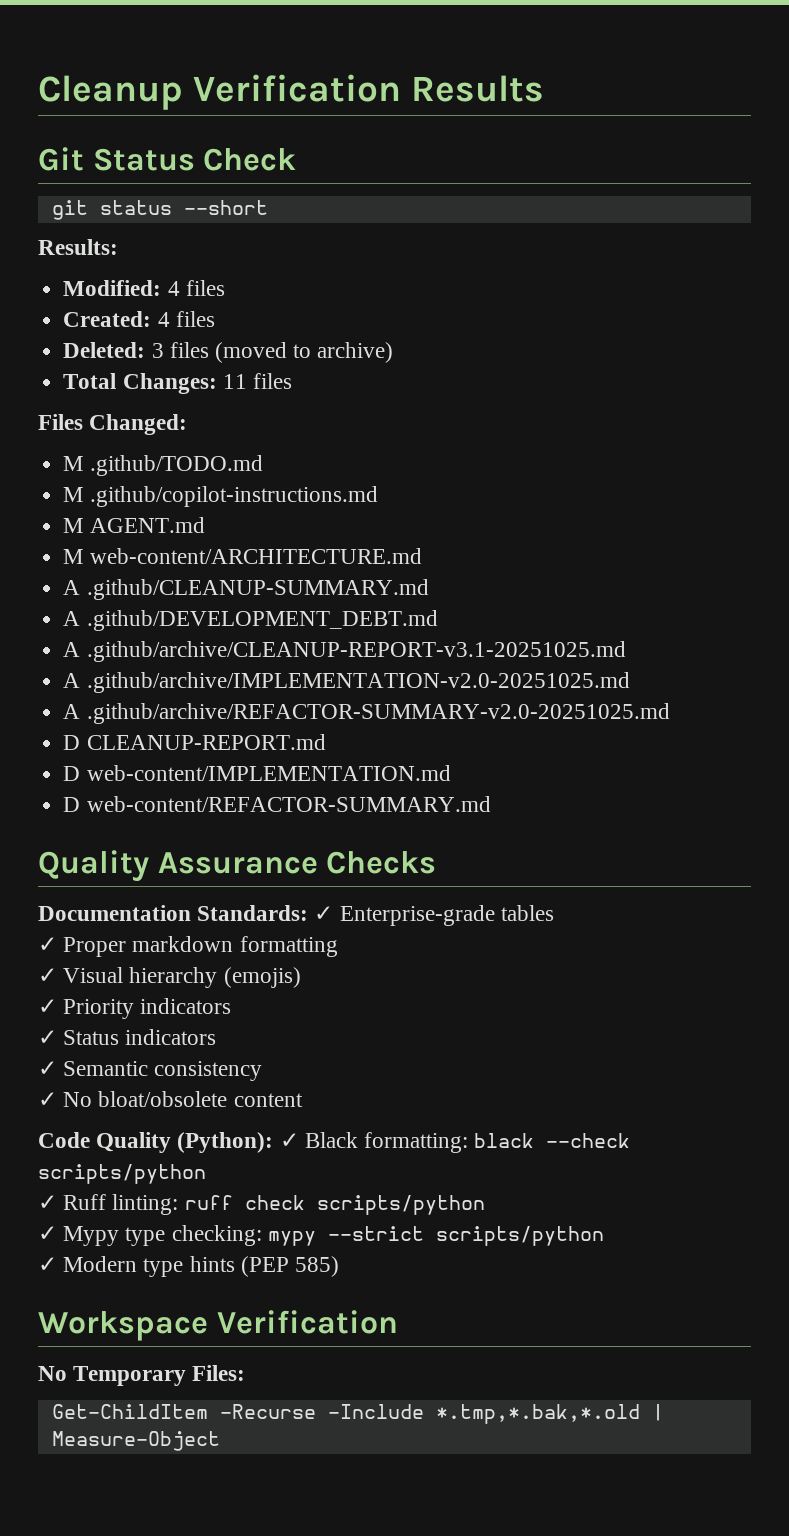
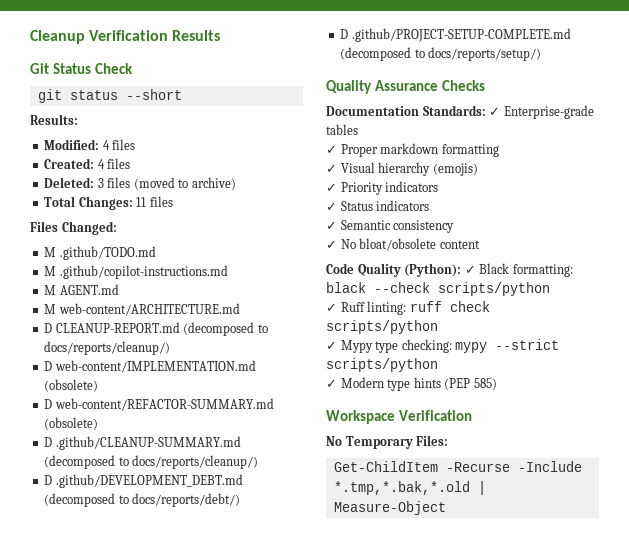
- A .github/CLEANUP-SUMMARY.md
- A .github/DEVELOPMENT_DEBT.md
- A .github/archive/CLEANUP-REPORT-v3.1-20251025.md
- A .github/archive/IMPLEMENTATION-v2.0-20251025.md
- A .github/archive/REFACTOR-SUMMARY-v2.0-20251025.md
- D CLEANUP-REPORT.md
+ D CLEANUP-REPORT.md (decomposed to docs/reports/cleanup/)
- D web-content/IMPLEMENTATION.md
+ D web-content/IMPLEMENTATION.md (obsolete)
- D web-content/REFACTOR-SUMMARY.md
+ D web-content/REFACTOR-SUMMARY.md (obsolete)
+ D .github/CLEANUP-SUMMARY.md (decomposed to docs/reports/cleanup/)
+ D .github/DEVELOPMENT_DEBT.md (decomposed to docs/reports/debt/)
+ D .github/PROJECT-SETUP-COMPLETE.md (decomposed to docs/reports/setup/)

